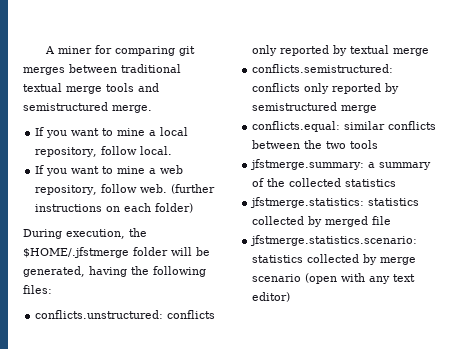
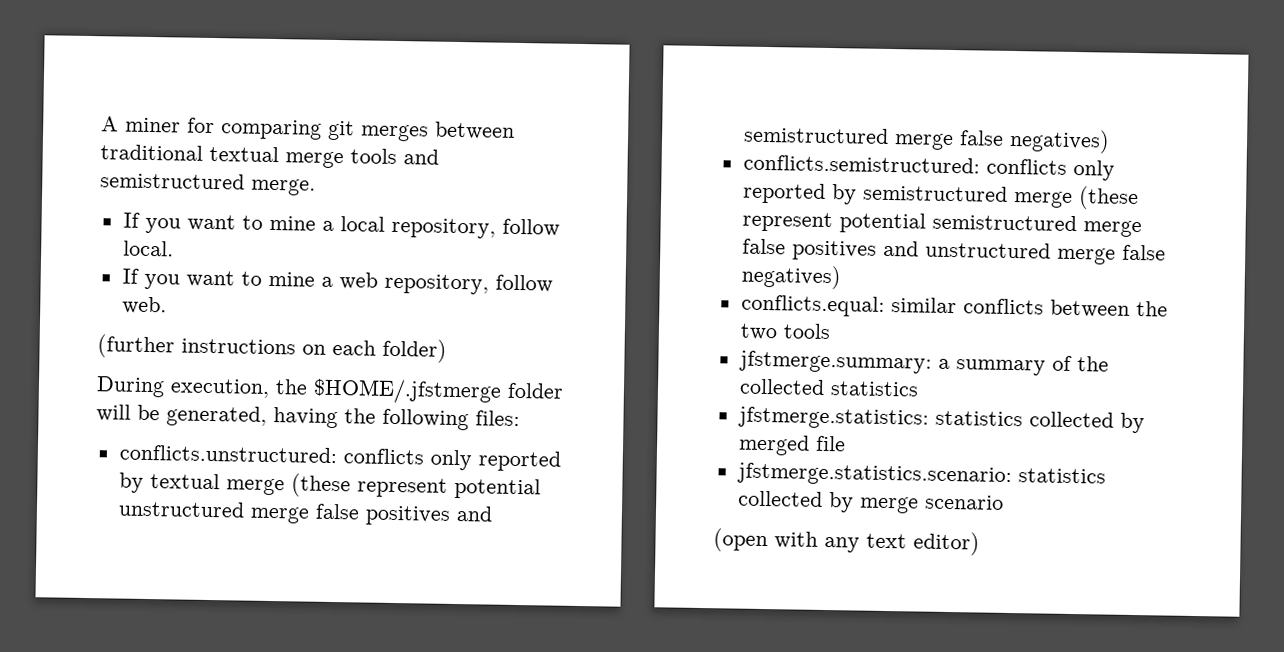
- If you want to mine a web repository, follow web. (further instructions on each folder)
+ If you want to mine a web repository, follow web.
+ (further instructions on each folder)
- conflicts.unstructured: conflicts only reported by textual merge
+ conflicts.unstructured: conflicts only reported by textual merge (these represent potential unstructured merge false positives and semistructured merge false negatives)
- conflicts.semistructured: conflicts only reported by semistructured merge
+ conflicts.semistructured: conflicts only reported by semistructured merge (these represent potential semistructured merge false positives and unstructured merge false negatives)
- jfstmerge.statistics.scenario: statistics collected by merge scenario (open with any text editor)
+ jfstmerge.statistics.scenario: statistics collected by merge scenario
+ (open with any text editor)

